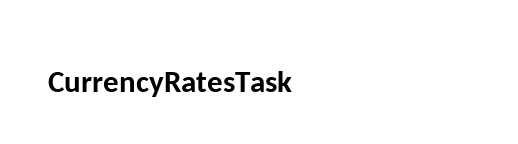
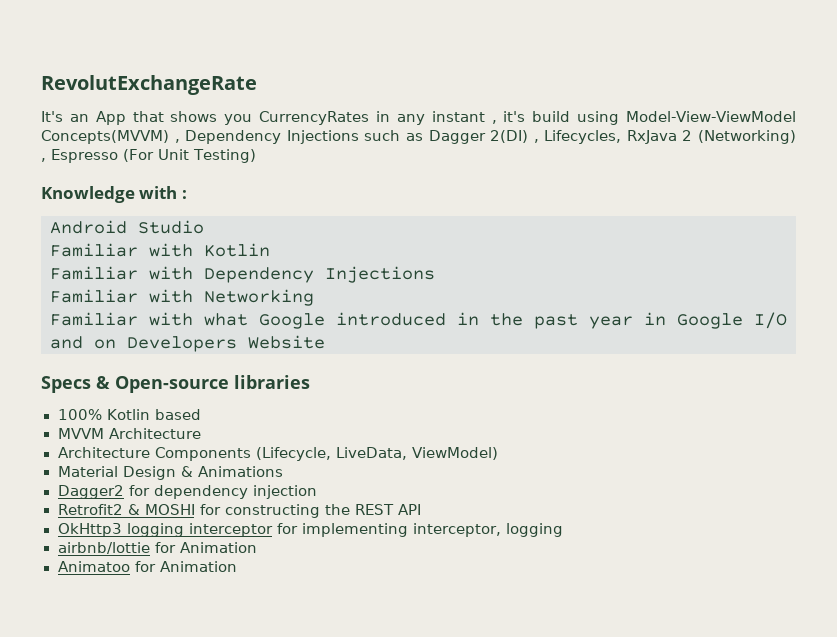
- CurrencyRatesTask
+ RevolutExchangeRate
+ It's an App that shows you CurrencyRates in any instant , it's build using Model-View-ViewModel Concepts(MVVM) , Dependency Injections such as Dagger 2(DI) , Lifecycles, RxJava 2 (Networking) , Espresso (For Unit Testing)
+ Knowledge with :
+ Android Studio
+ Familiar with Kotlin
+ Familiar with Dependency Injections
+ Familiar with Networking
+ Familiar with what Google introduced in the past year in Google I/O and on Developers Website
+ Specs & Open-source libraries
+ 100% Kotlin based
+ MVVM Architecture
+ Architecture Components (Lifecycle, LiveData, ViewModel)
+ Material Design & Animations
+ Dagger2 for dependency injection
+ Retrofit2 & MOSHI for constructing the REST API
+ OkHttp3 logging interceptor for implementing interceptor, logging
+ airbnb/lottie for Animation
+ Animatoo for Animation

